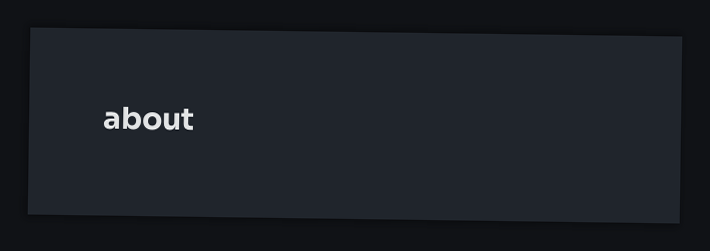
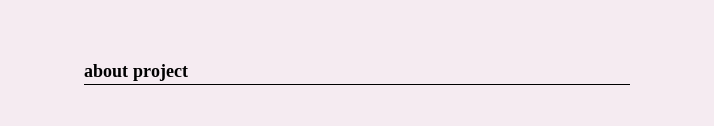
- about
+ about project

